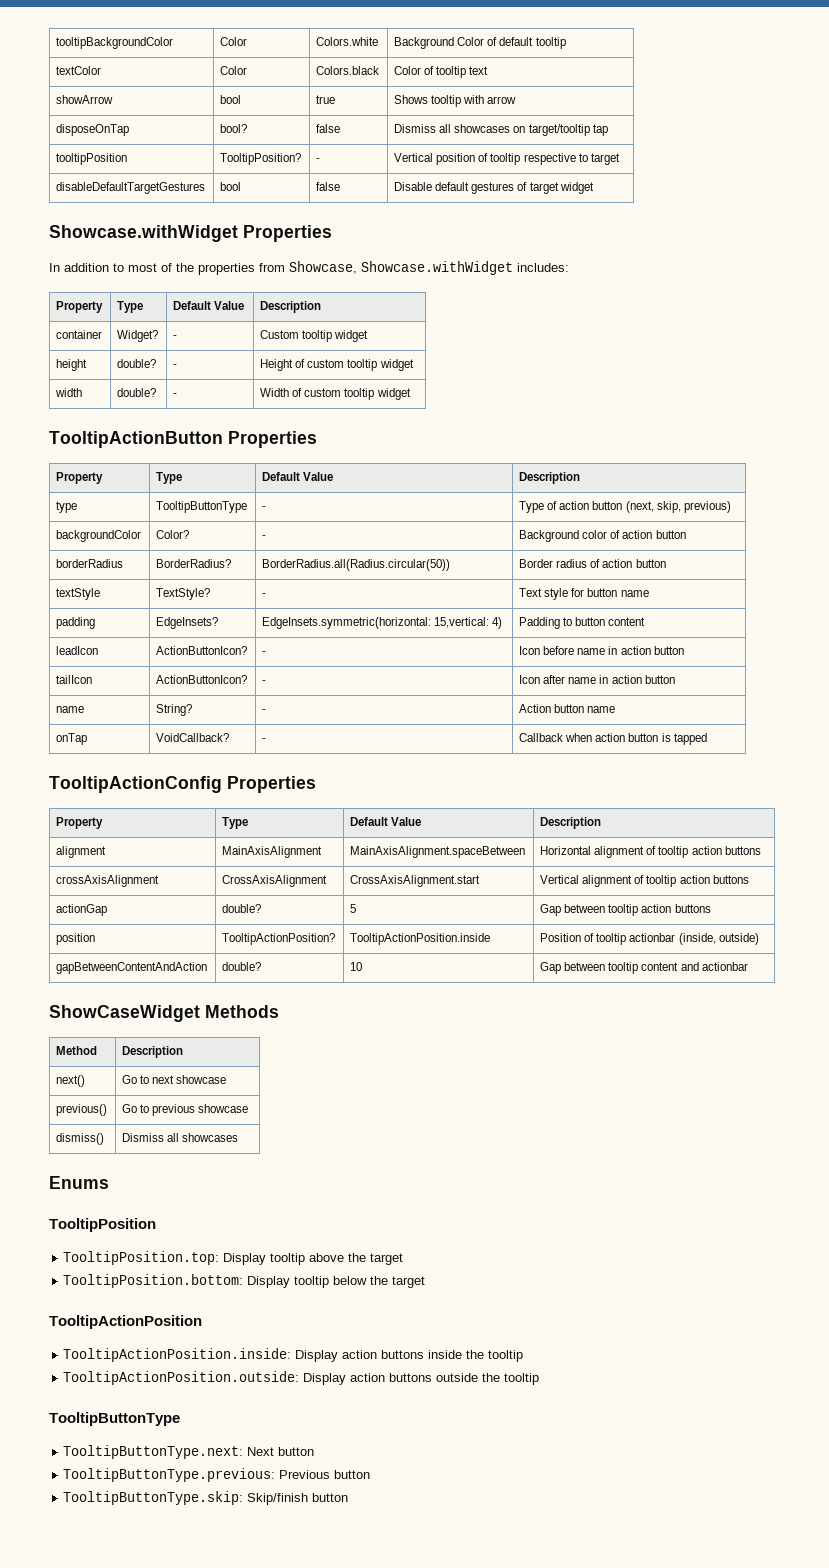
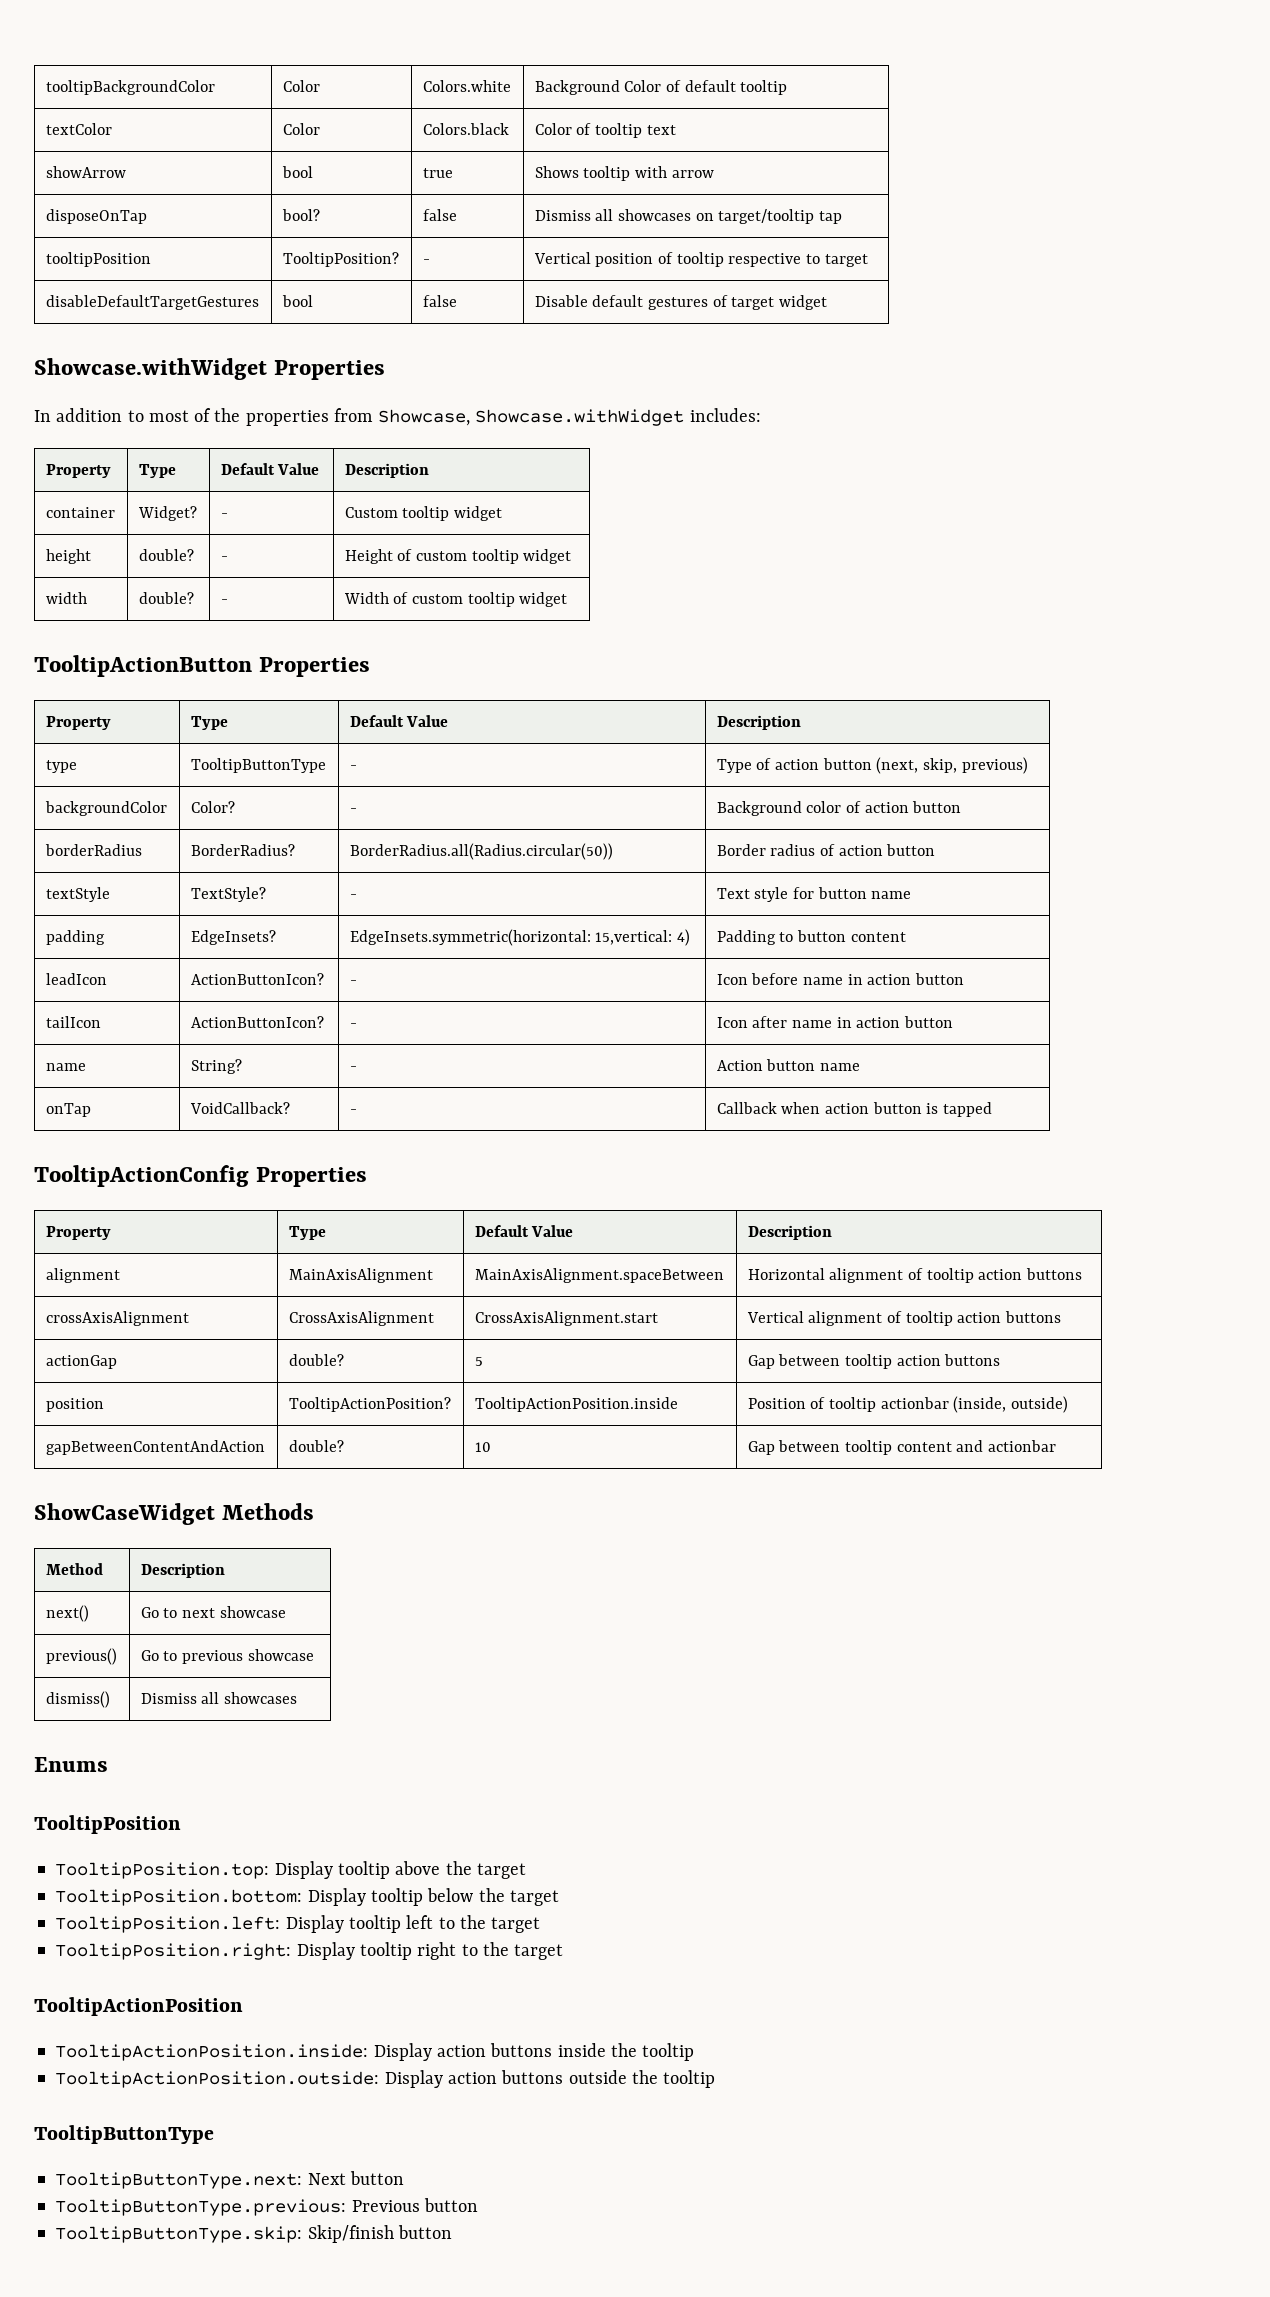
+ TooltipPosition.left: Display tooltip left to the target
+ TooltipPosition.right: Display tooltip right to the target

